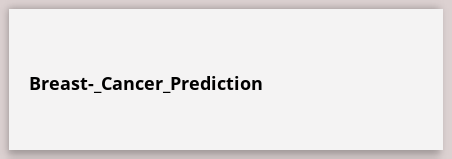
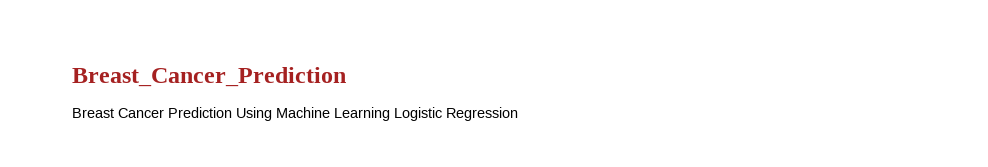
- Breast-_Cancer_Prediction
+ Breast_Cancer_Prediction
+ Breast Cancer Prediction Using Machine Learning Logistic Regression

